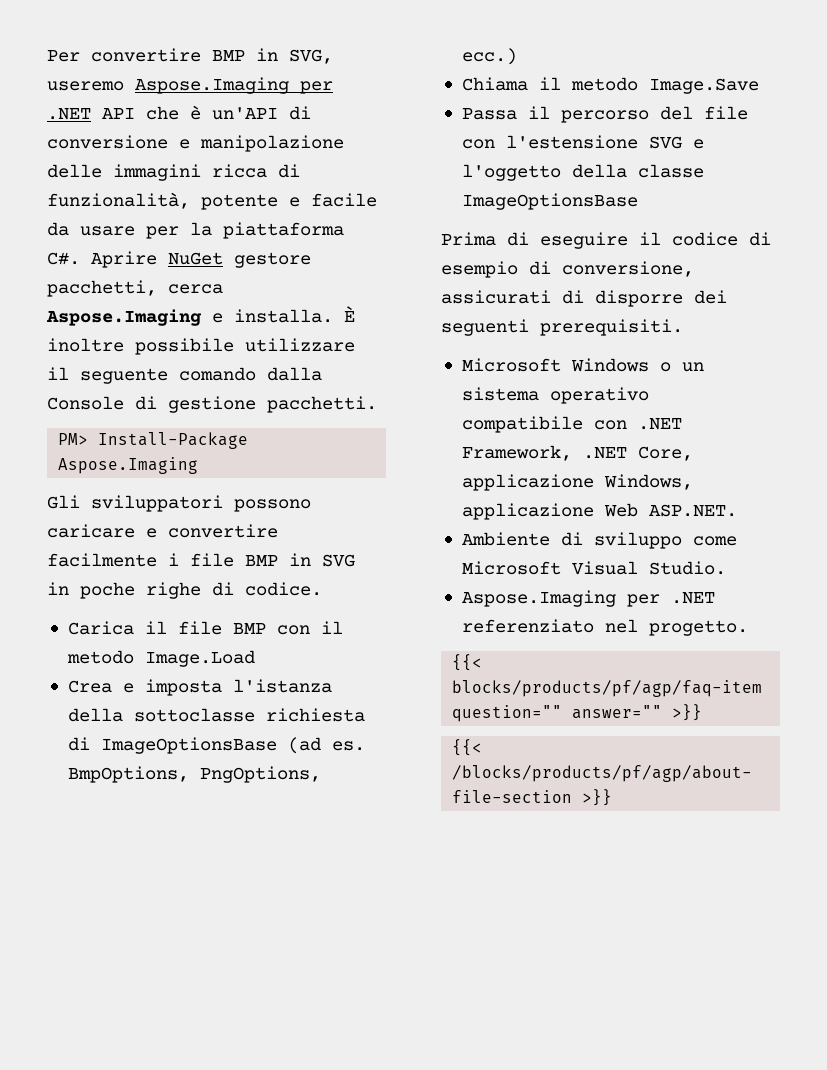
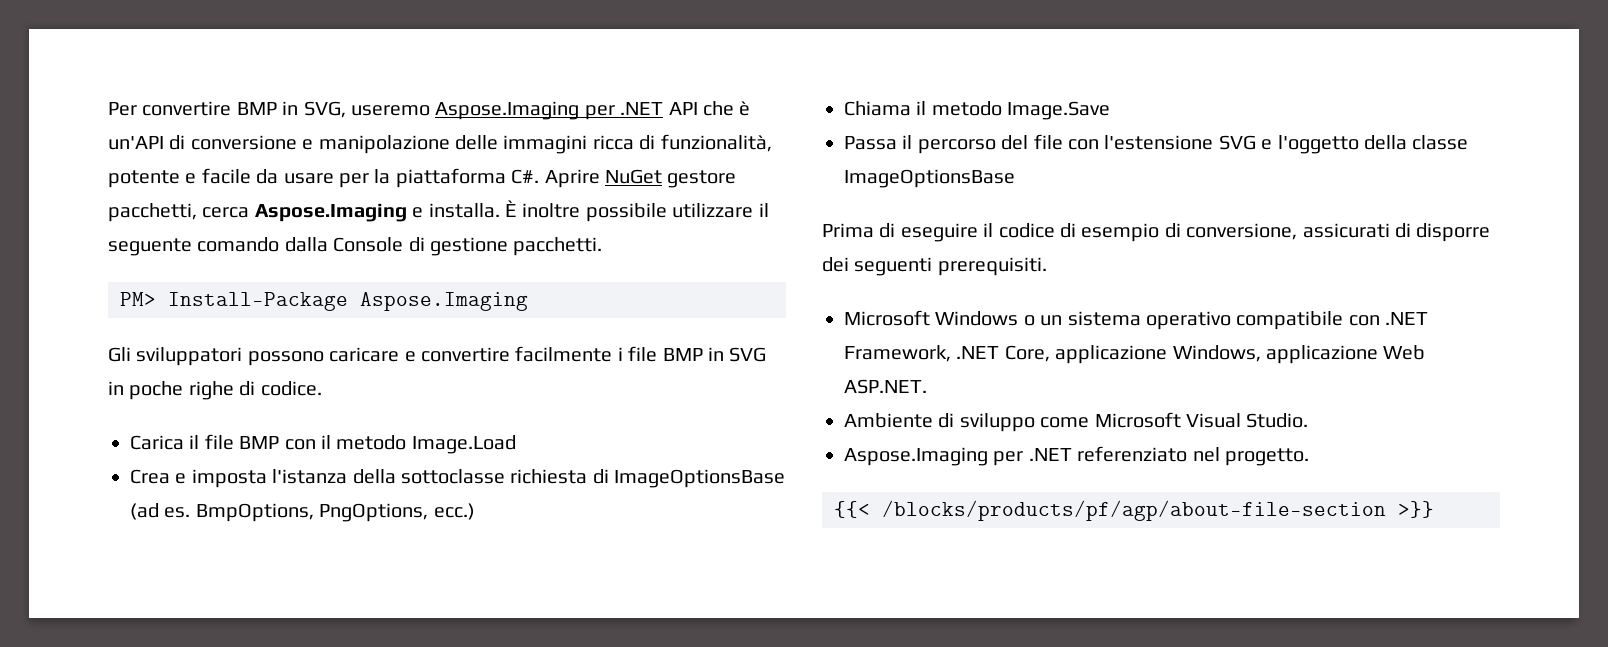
- {{< blocks/products/pf/agp/faq-item question="" answer="" >}}

